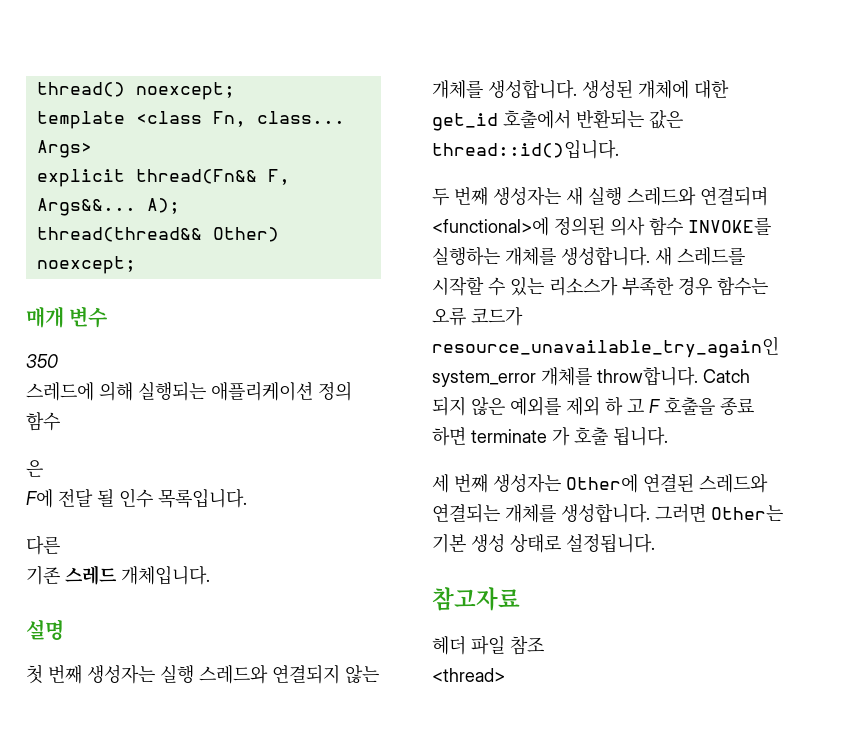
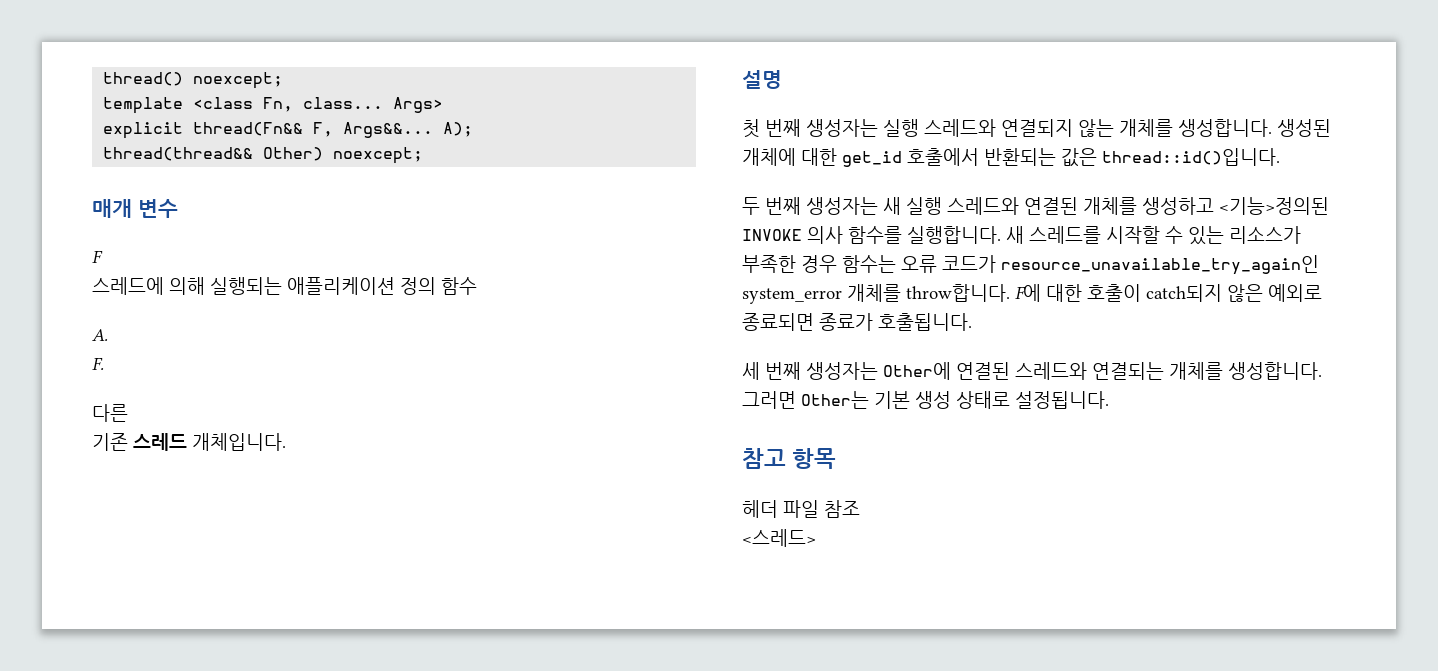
- 350
+ F
- 은
- F에 전달 될 인수 목록입니다.
+ A.
+ F.
- 두 번째 생성자는 새 실행 스레드와 연결되며 <functional>에 정의된 의사 함수 INVOKE를 실행하는 개체를 생성합니다.
+ 두 번째 생성자는 새 실행 스레드와 연결된 개체를 생성하고 <기능>정의된 INVOKE 의사 함수를 실행합니다.
- Catch 되지 않은 예외를 제외 하 고 F 호출을 종료 하면 terminate 가 호출 됩니다.
+ F에 대한 호출이 catch되지 않은 예외로 종료되면 종료가 호출됩니다.
- 참고자료
+ 참고 항목
- <thread>
+ <스레드>

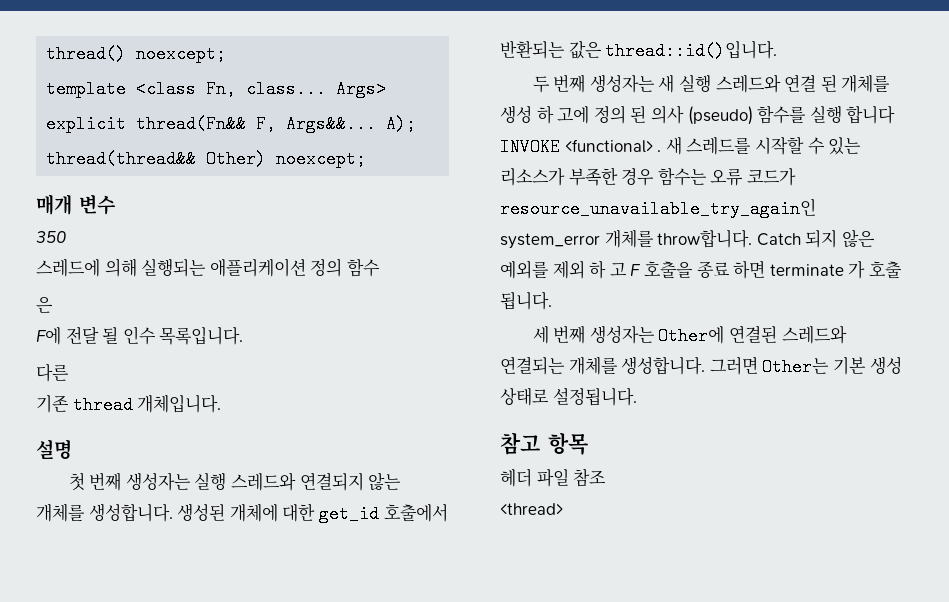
- F
+ 350
- A.
- F.
+ 은
+ F에 전달 될 인수 목록입니다.
- 기존 스레드 개체입니다.
+ 기존 thread 개체입니다.
- 두 번째 생성자는 새 실행 스레드와 연결된 개체를 생성하고 <기능>정의된 INVOKE 의사 함수를 실행합니다.
+ 두 번째 생성자는 새 실행 스레드와 연결 된 개체를 생성 하 고에 정의 된 의사 (pseudo) 함수를 실행 합니다 INVOKE <functional> .
- F에 대한 호출이 catch되지 않은 예외로 종료되면 종료가 호출됩니다.
+ Catch 되지 않은 예외를 제외 하 고 F 호출을 종료 하면 terminate 가 호출 됩니다.
- <스레드>
+ <thread>

